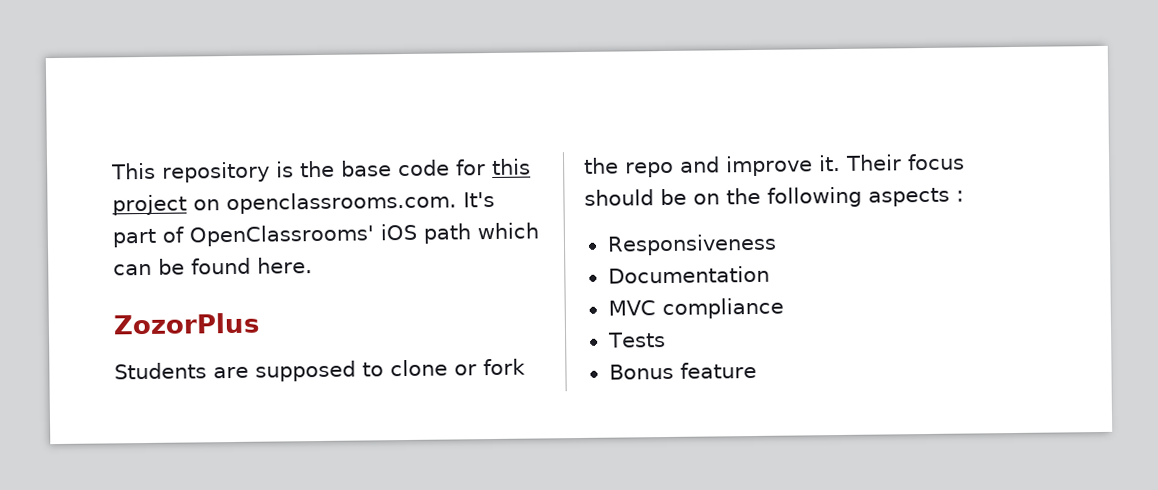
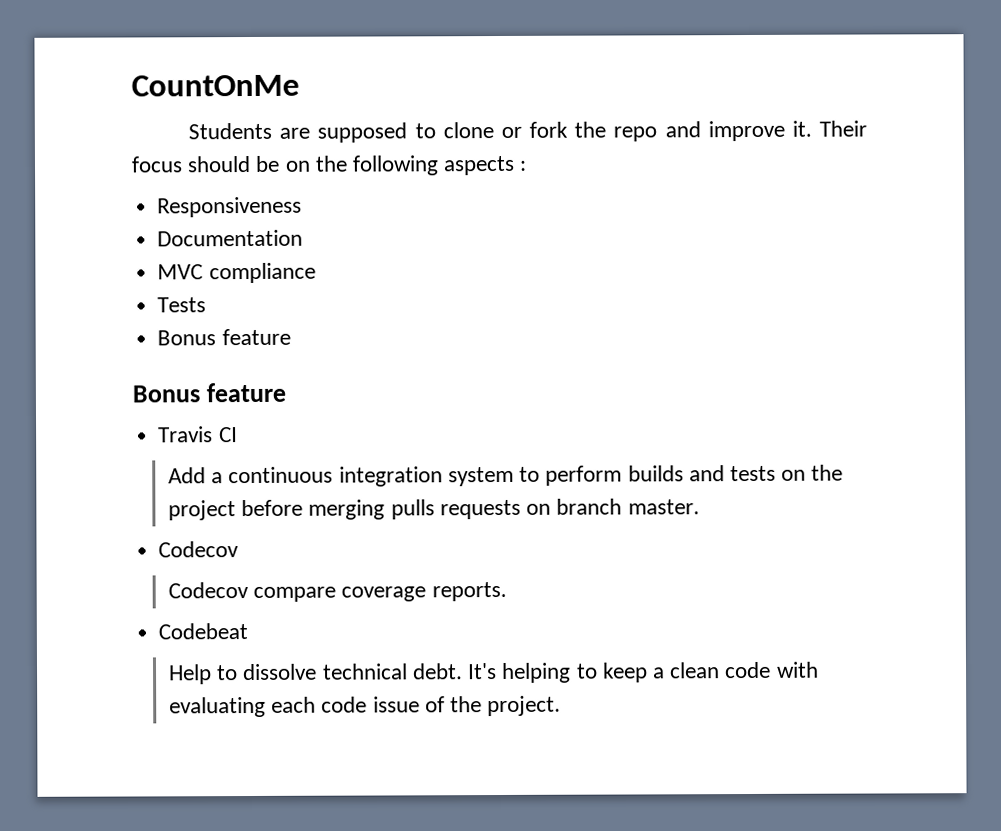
- This repository is the base code for this project on openclassrooms.com. It's part of OpenClassrooms' iOS path which can be found here.
- ZozorPlus
+ CountOnMe
  Tests
  Bonus feature
+ Bonus feature
+ Travis CI
+ Add a continuous integration system to perform builds and tests on the project before merging pulls requests on branch master.
+ Codecov
+ Codecov compare coverage reports.
+ Codebeat
+ Help to dissolve technical debt. It's helping to keep a clean code with evaluating each code issue of the project.

